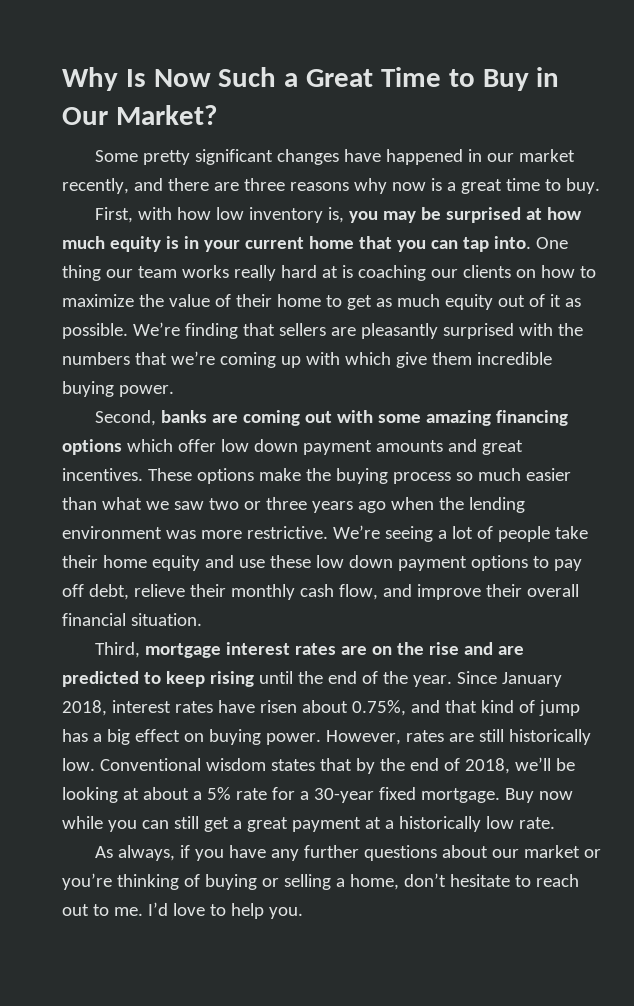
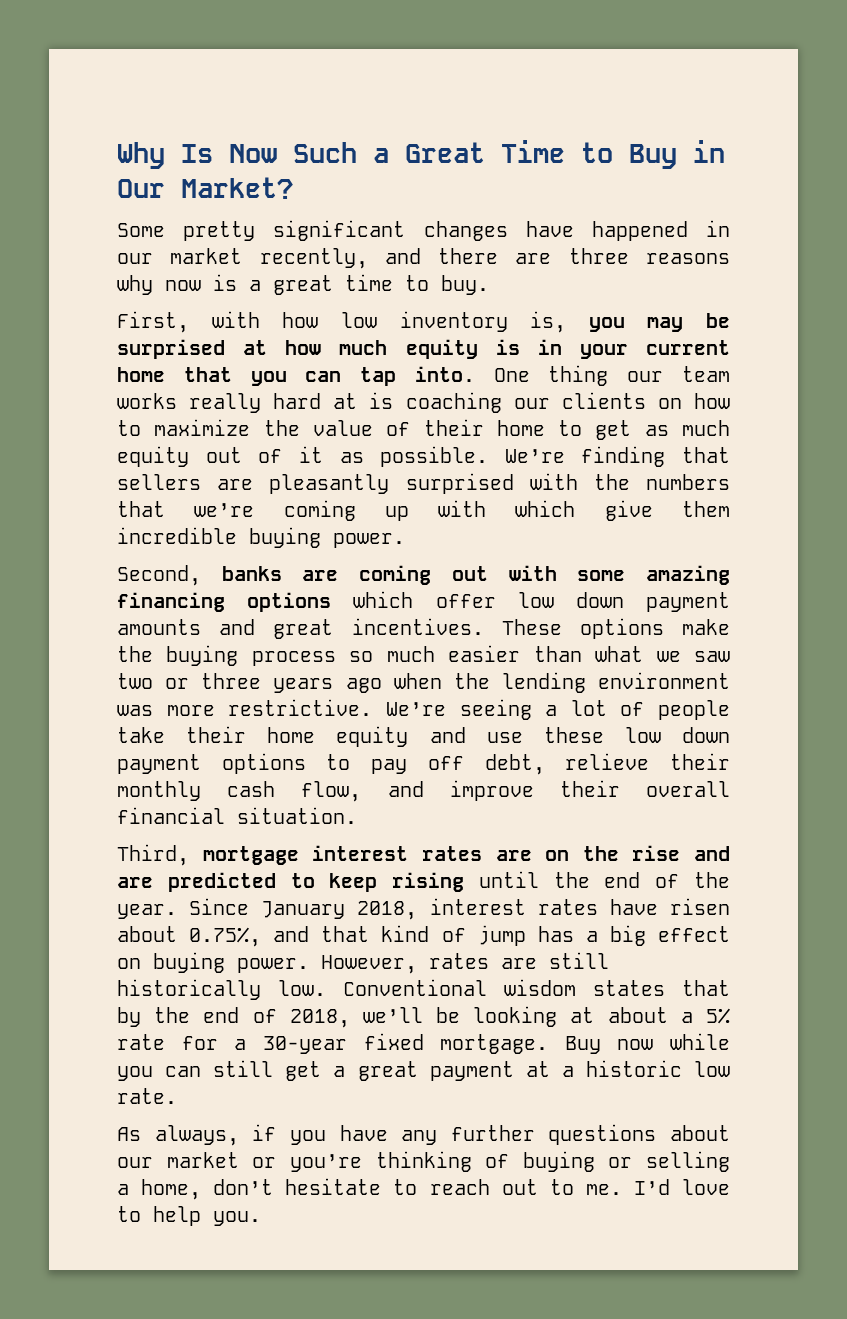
- Buy now while you can still get a great payment at a historically low rate.
+ Buy now while you can still get a great payment at a historic low rate.

